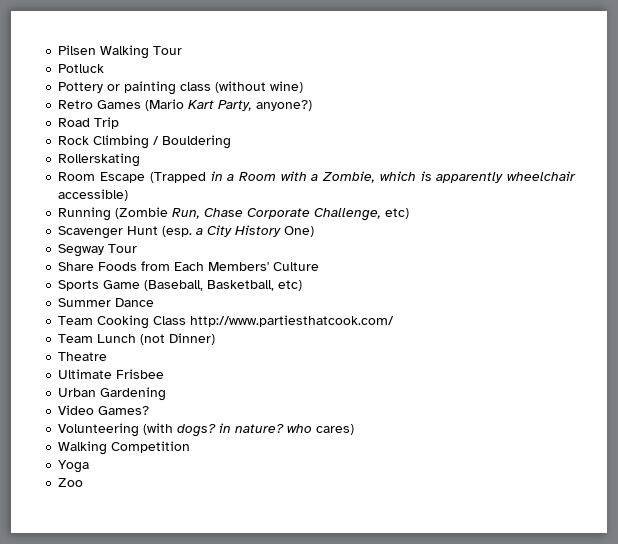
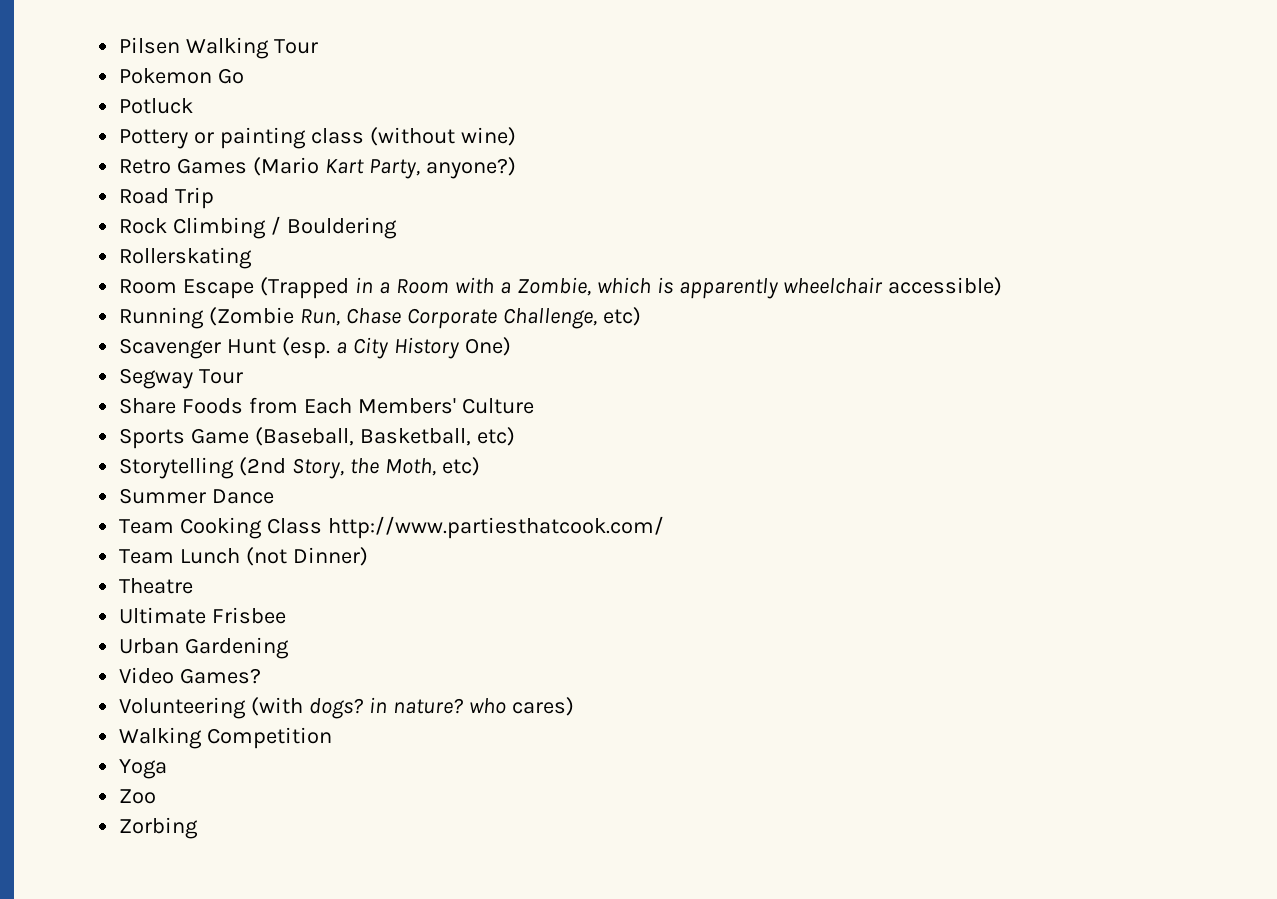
+ Pokemon Go
+ Storytelling (2nd Story, the Moth, etc)
+ Zorbing

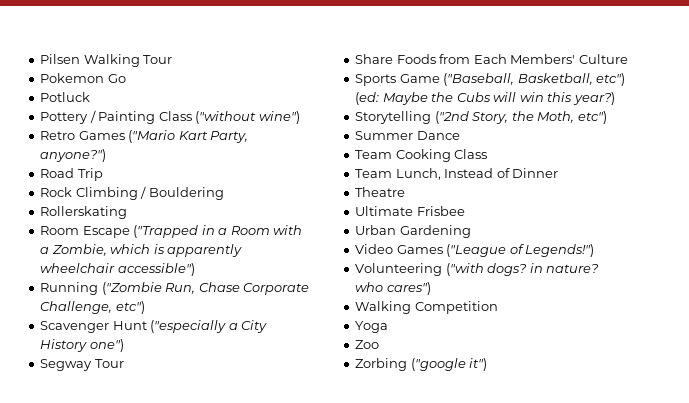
- Pottery or painting class (without wine)
+ Pottery / Painting Class ("without wine")
- Retro Games (Mario Kart Party, anyone?)
+ Retro Games ("Mario Kart Party, anyone?")
- Room Escape (Trapped in a Room with a Zombie, which is apparently wheelchair accessible)
+ Room Escape ("Trapped in a Room with a Zombie, which is apparently wheelchair accessible")
- Running (Zombie Run, Chase Corporate Challenge, etc)
+ Running ("Zombie Run, Chase Corporate Challenge, etc")
- Scavenger Hunt (esp. a City History One)
+ Scavenger Hunt ("especially a City History one")
- Sports Game (Baseball, Basketball, etc)
+ Sports Game ("Baseball, Basketball, etc") (ed: Maybe the Cubs will win this year?)
- Storytelling (2nd Story, the Moth, etc)
+ Storytelling ("2nd Story, the Moth, etc")
- Team Cooking Class http://www.partiesthatcook.com/
- Team Lunch (not Dinner)
+ Team Cooking Class
+ Team Lunch, Instead of Dinner
- Video Games?
+ Video Games ("League of Legends!")
- Volunteering (with dogs? in nature? who cares)
+ Volunteering ("with dogs? in nature? who cares")
- Zorbing
+ Zorbing ("google it")

